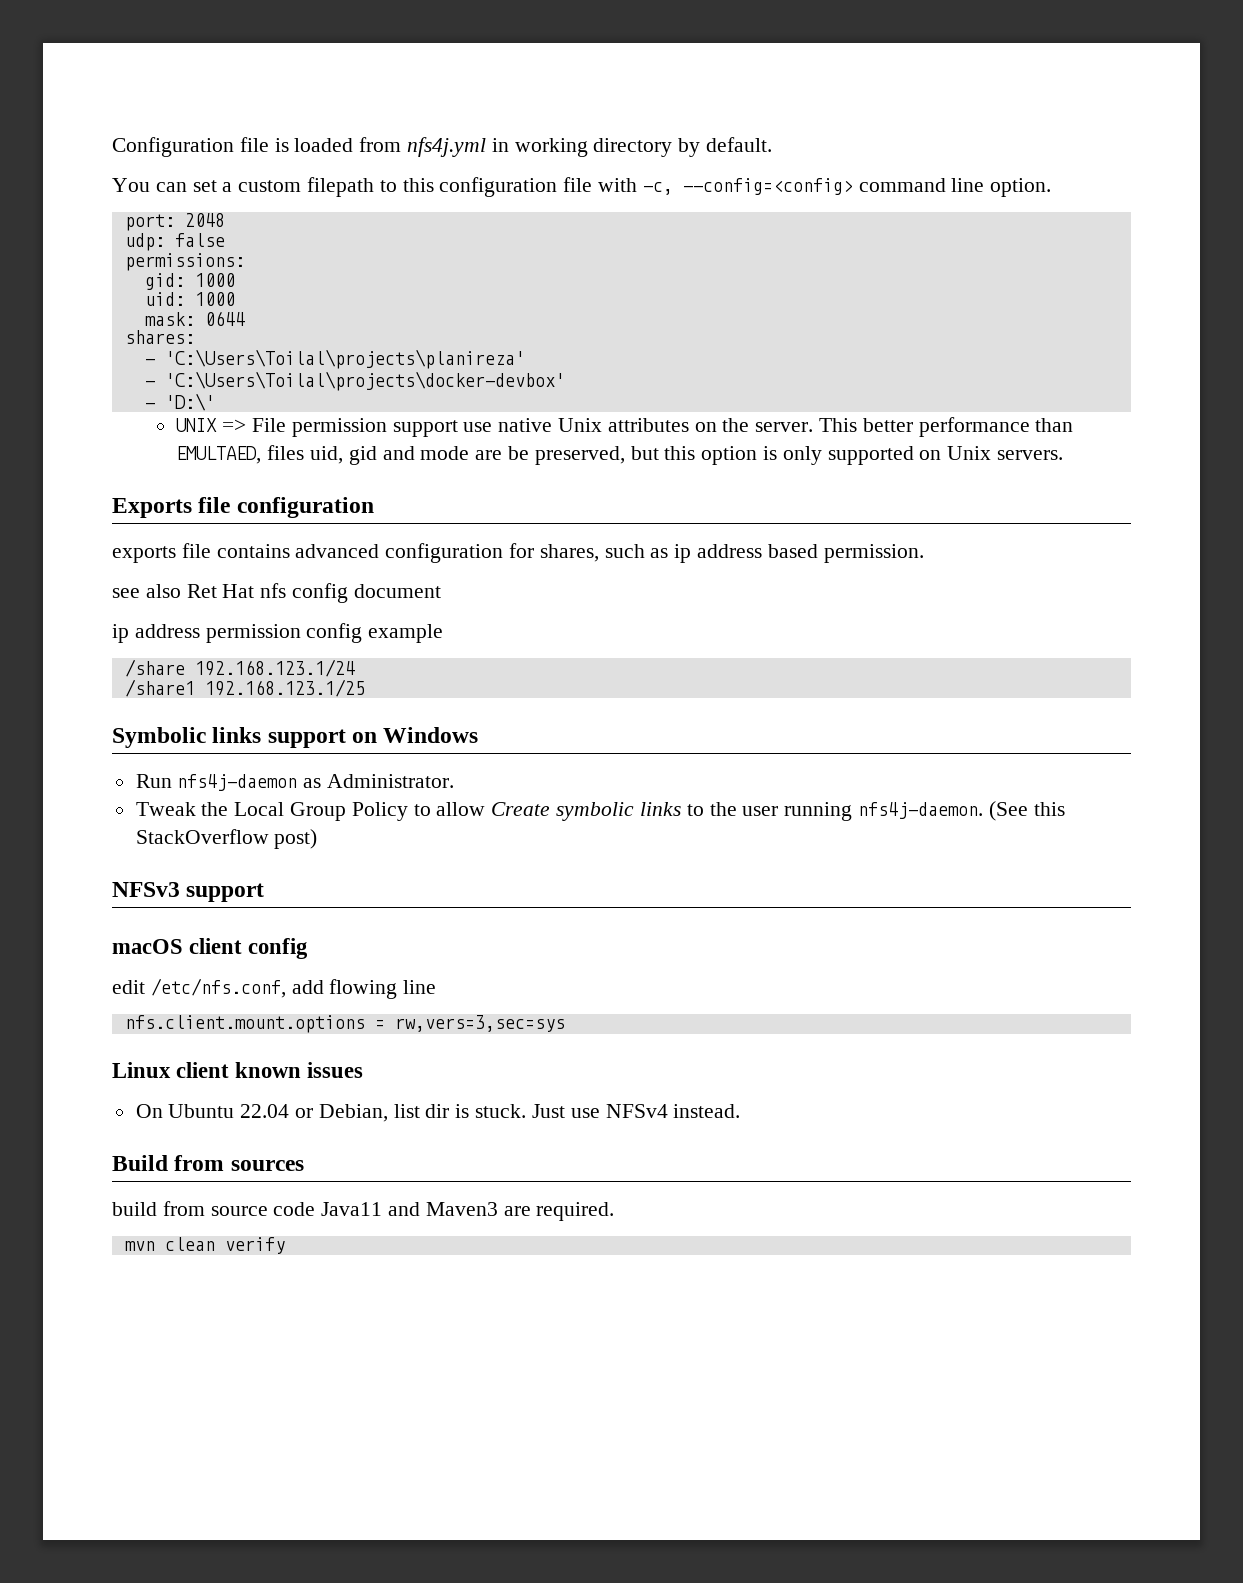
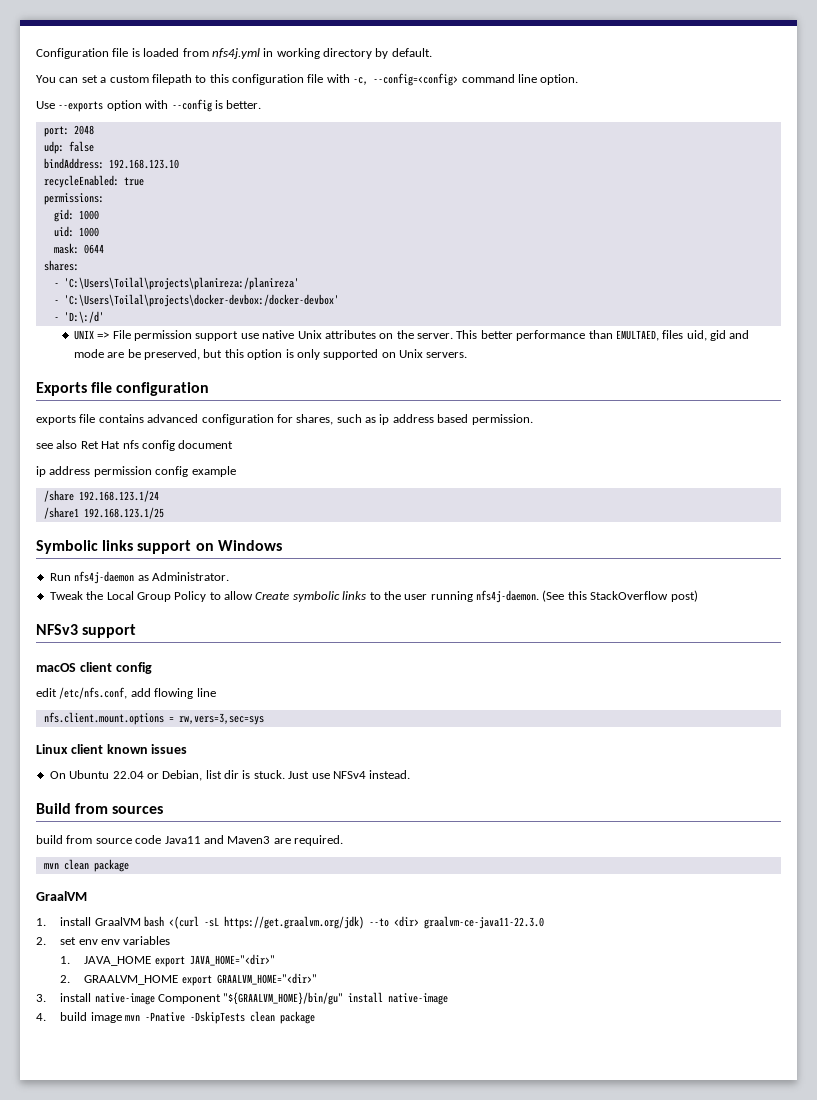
+ Use --exports option with --config is better.
+ bindAddress: 192.168.123.10
+ recycleEnabled: true
- - 'C:\Users\Toilal\projects\planireza'
- - 'C:\Users\Toilal\projects\docker-devbox'
- - 'D:\'
+ - 'C:\Users\Toilal\projects\planireza:/planireza'
+ - 'C:\Users\Toilal\projects\docker-devbox:/docker-devbox'
+ - 'D:\:/d'
- mvn clean verify
+ mvn clean package
+ GraalVM
+ 1. install GraalVM bash <(curl -sL https://get.graalvm.org/jdk) --to <dir> graalvm-ce-java11-22.3.0
+ 2. set env env variables
+ 1. JAVA_HOME export JAVA_HOME="<dir>"
+ 2. GRAALVM_HOME export GRAALVM_HOME="<dir>"
+ 3. install native-image Component "${GRAALVM_HOME}/bin/gu" install native-image
+ 4. build image mvn -Pnative -DskipTests clean package

